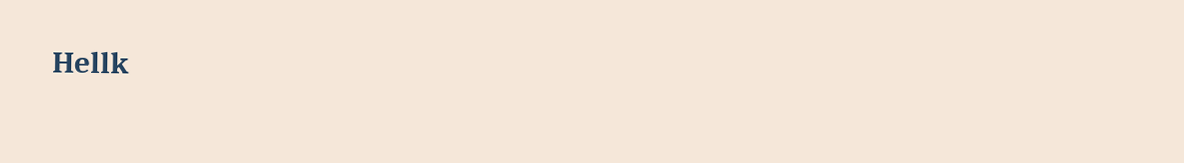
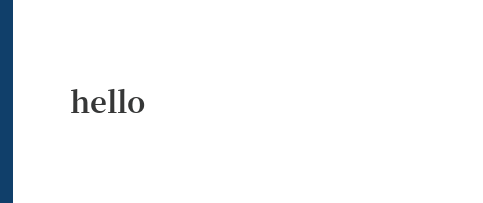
- Hellk
+ hello

